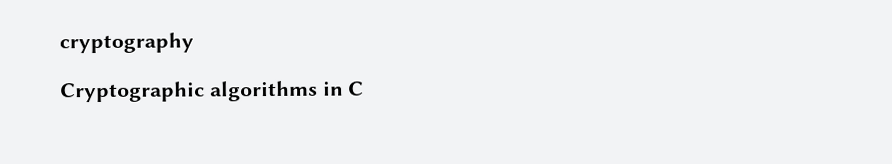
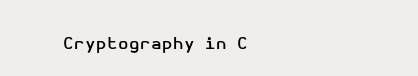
- cryptography
- Cryptographic algorithms in C
+ Cryptography in C

